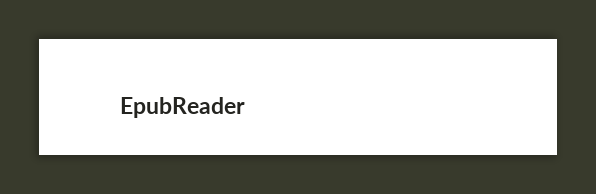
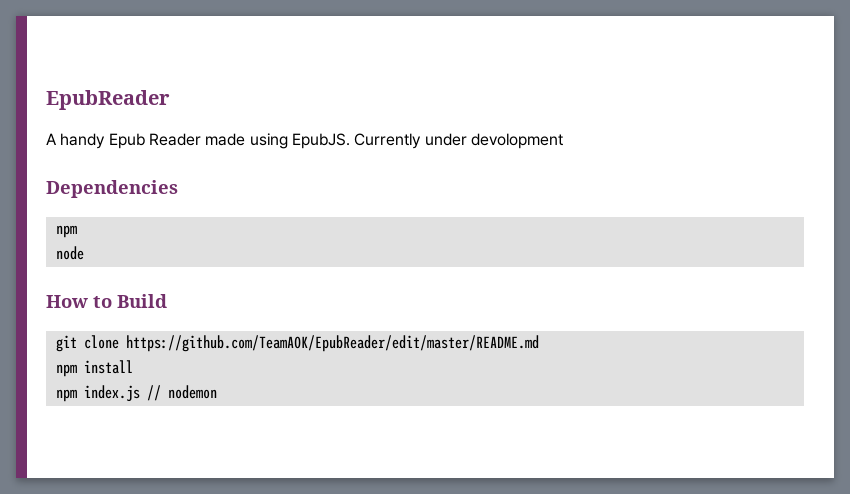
+ A handy Epub Reader made using EpubJS. Currently under devolopment
+ Dependencies
+ npm
+ node
+ How to Build
+ git clone https://github.com/TeamAOK/EpubReader/edit/master/README.md
+ npm install
+ npm index.js // nodemon

